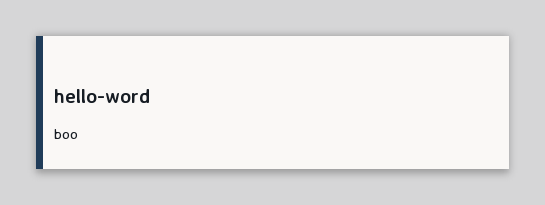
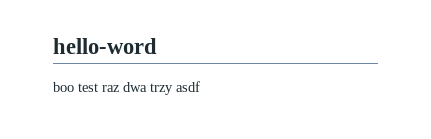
- boo
+ boo test raz dwa trzy asdf

